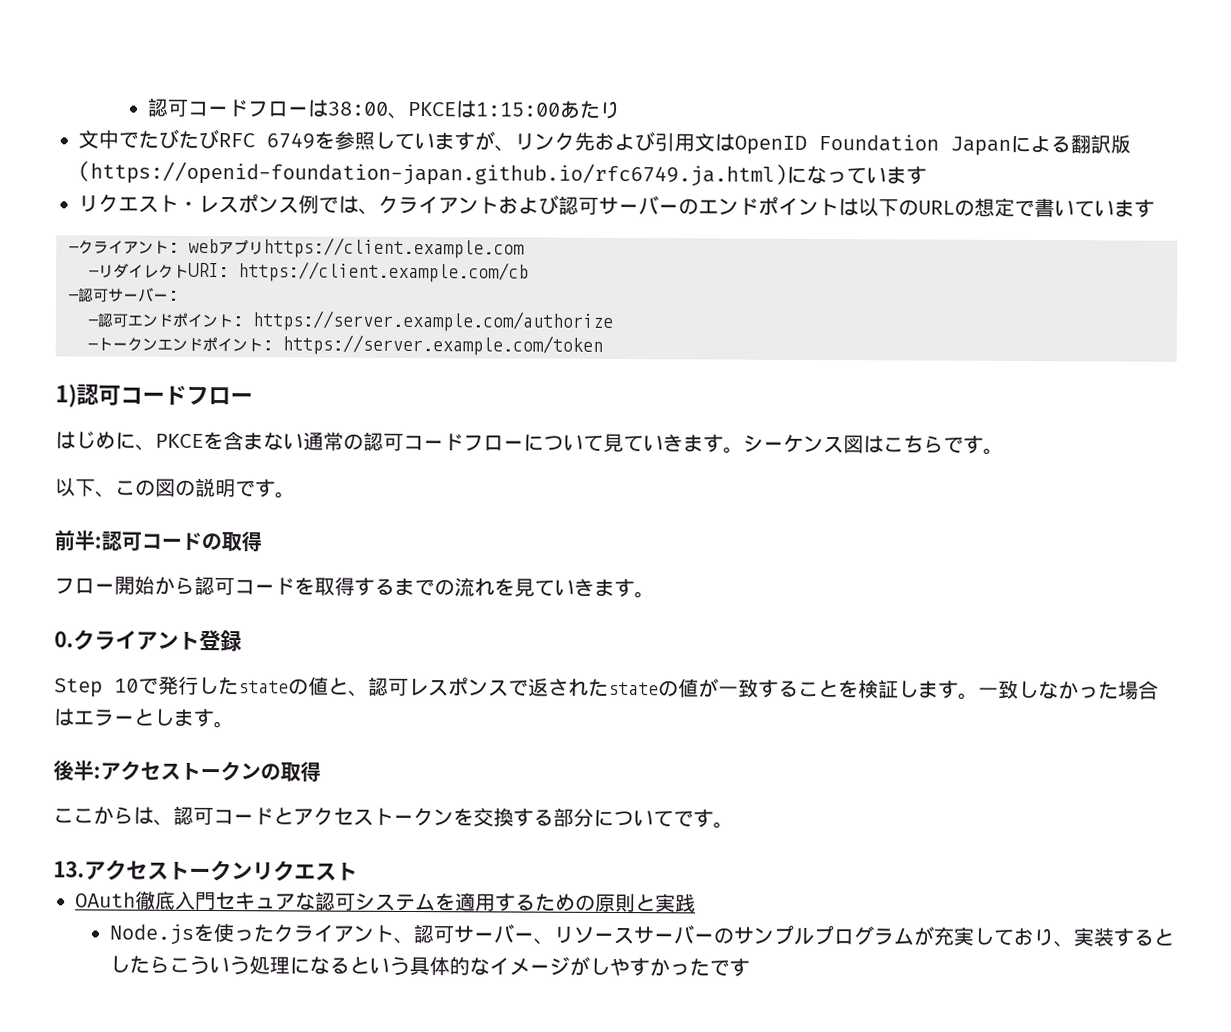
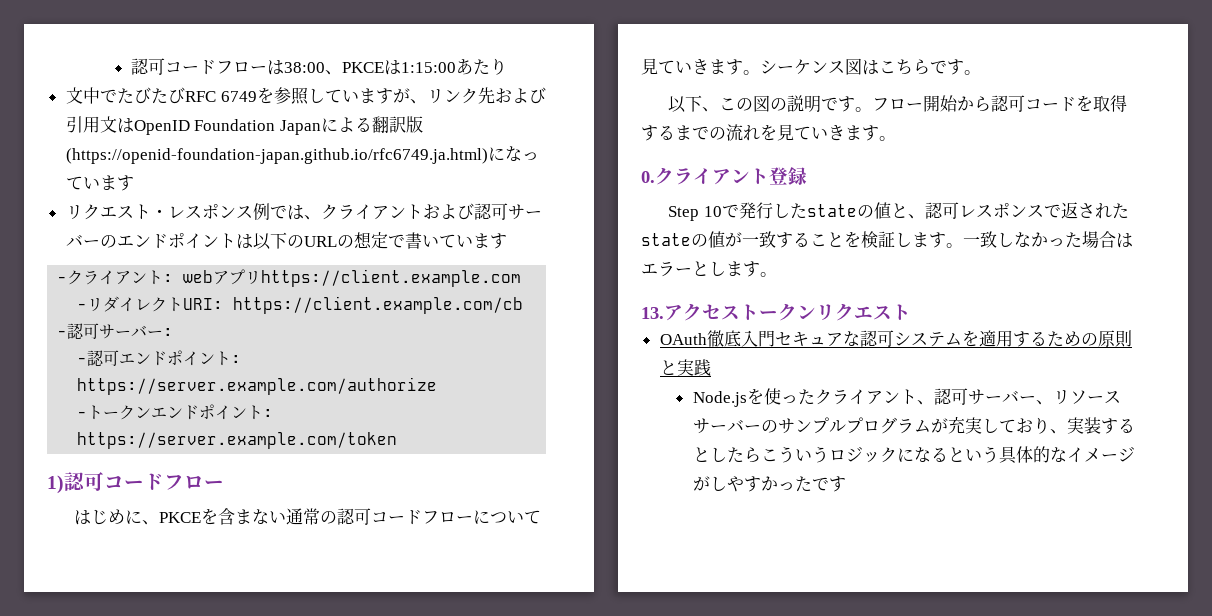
- 以下、この図の説明です。
- 前半:認可コードの取得
- フロー開始から認可コードを取得するまでの流れを見ていきます。
+ 以下、この図の説明です。フロー開始から認可コードを取得するまでの流れを見ていきます。
- 後半:アクセストークンの取得
- ここからは、認可コードとアクセストークンを交換する部分についてです。
- Node.jsを使ったクライアント、認可サーバー、リソースサーバーのサンプルプログラムが充実しており、実装するとしたらこういう処理になるという具体的なイメージがしやすかったです
+ Node.jsを使ったクライアント、認可サーバー、リソースサーバーのサンプルプログラムが充実しており、実装するとしたらこういうロジックになるという具体的なイメージがしやすかったです

